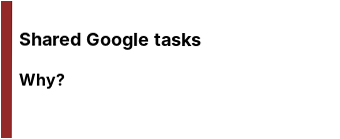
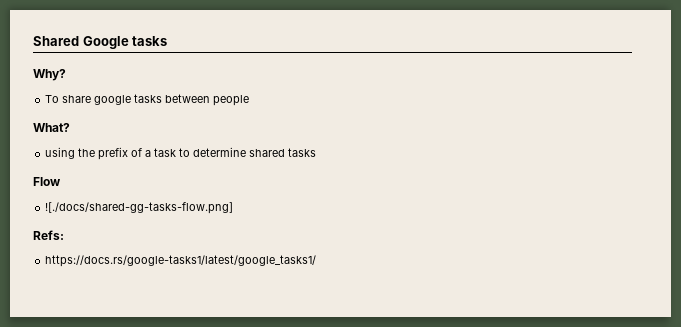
+ To share google tasks between people
+ What?
+ using the prefix of a task to determine shared tasks
+ Flow
+ ![./docs/shared-gg-tasks-flow.png]
+ Refs:
+ https://docs.rs/google-tasks1/latest/google_tasks1/

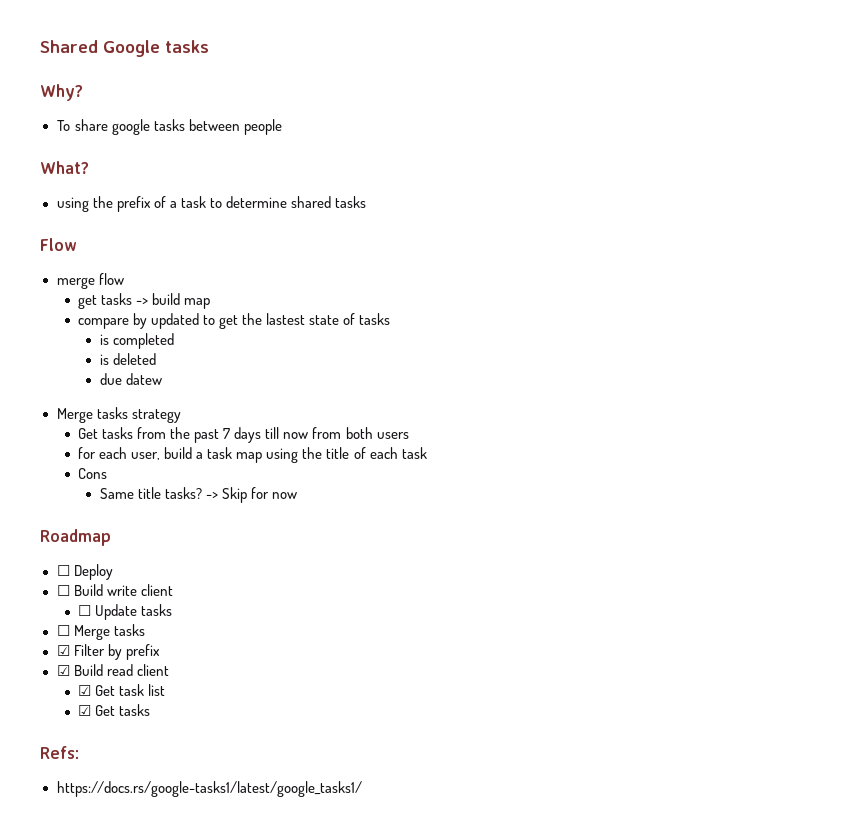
- ![./docs/shared-gg-tasks-flow.png]
+ merge flow
+ get tasks -> build map
+ compare by updated to get the lastest state of tasks
+ is completed
+ is deleted
+ due datew
+ Merge tasks strategy
+ Get tasks from the past 7 days till now from both users
+ for each user, build a task map using the title of each task
+ Cons
+ Same title tasks? -> Skip for now
+ Roadmap
+ ☐ Deploy
+ ☐ Build write client
+ ☐ Update tasks
+ ☐ Merge tasks
+ ☑ Filter by prefix
+ ☑ Build read client
+ ☑ Get task list
+ ☑ Get tasks

